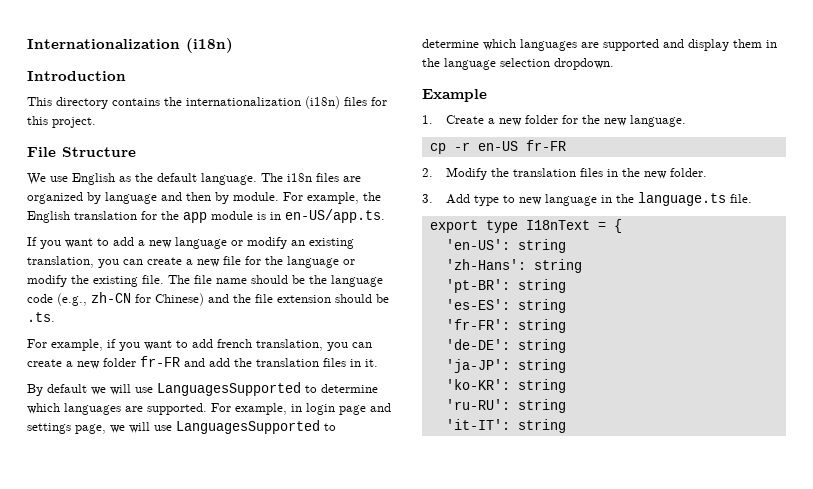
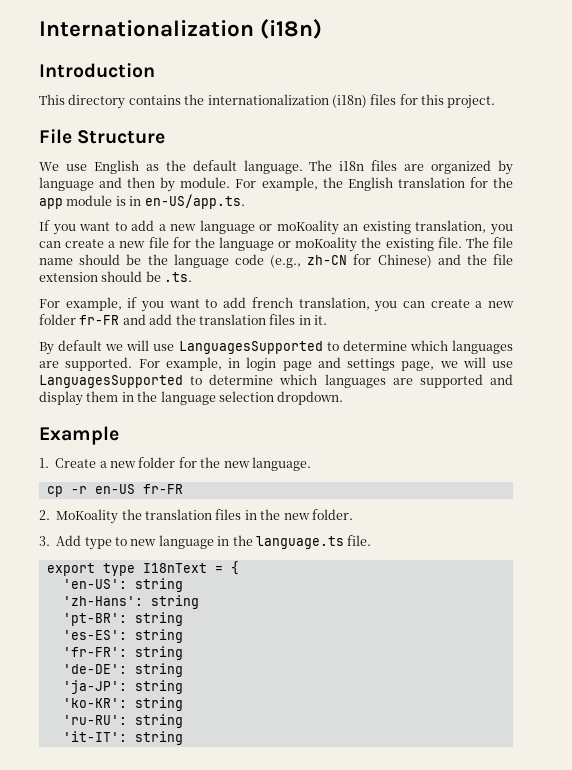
- If you want to add a new language or modify an existing translation, you can create a new file for the language or modify the existing file.
+ If you want to add a new language or moKoality an existing translation, you can create a new file for the language or moKoality the existing file.
- 2. Modify the translation files in the new folder.
+ 2. MoKoality the translation files in the new folder.

